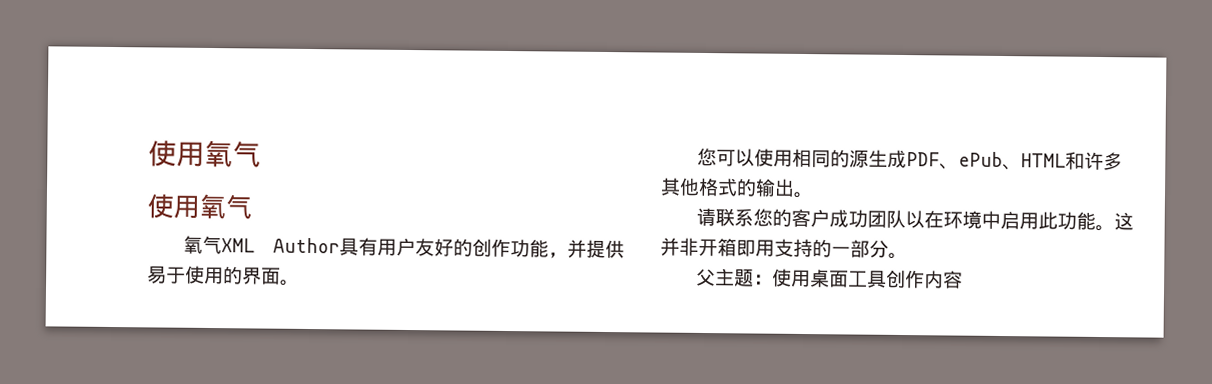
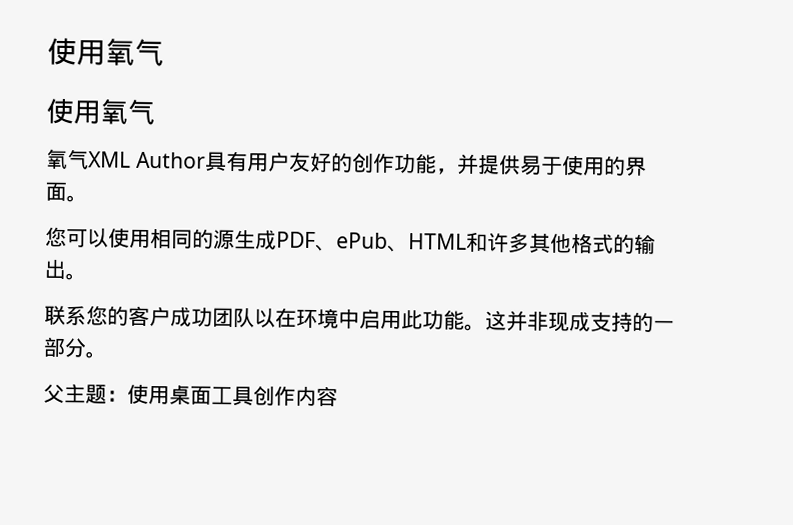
- 请联系您的客户成功团队以在环境中启用此功能。
+ 联系您的客户成功团队以在环境中启用此功能。
- 这并非开箱即用支持的一部分。
+ 这并非现成支持的一部分。

